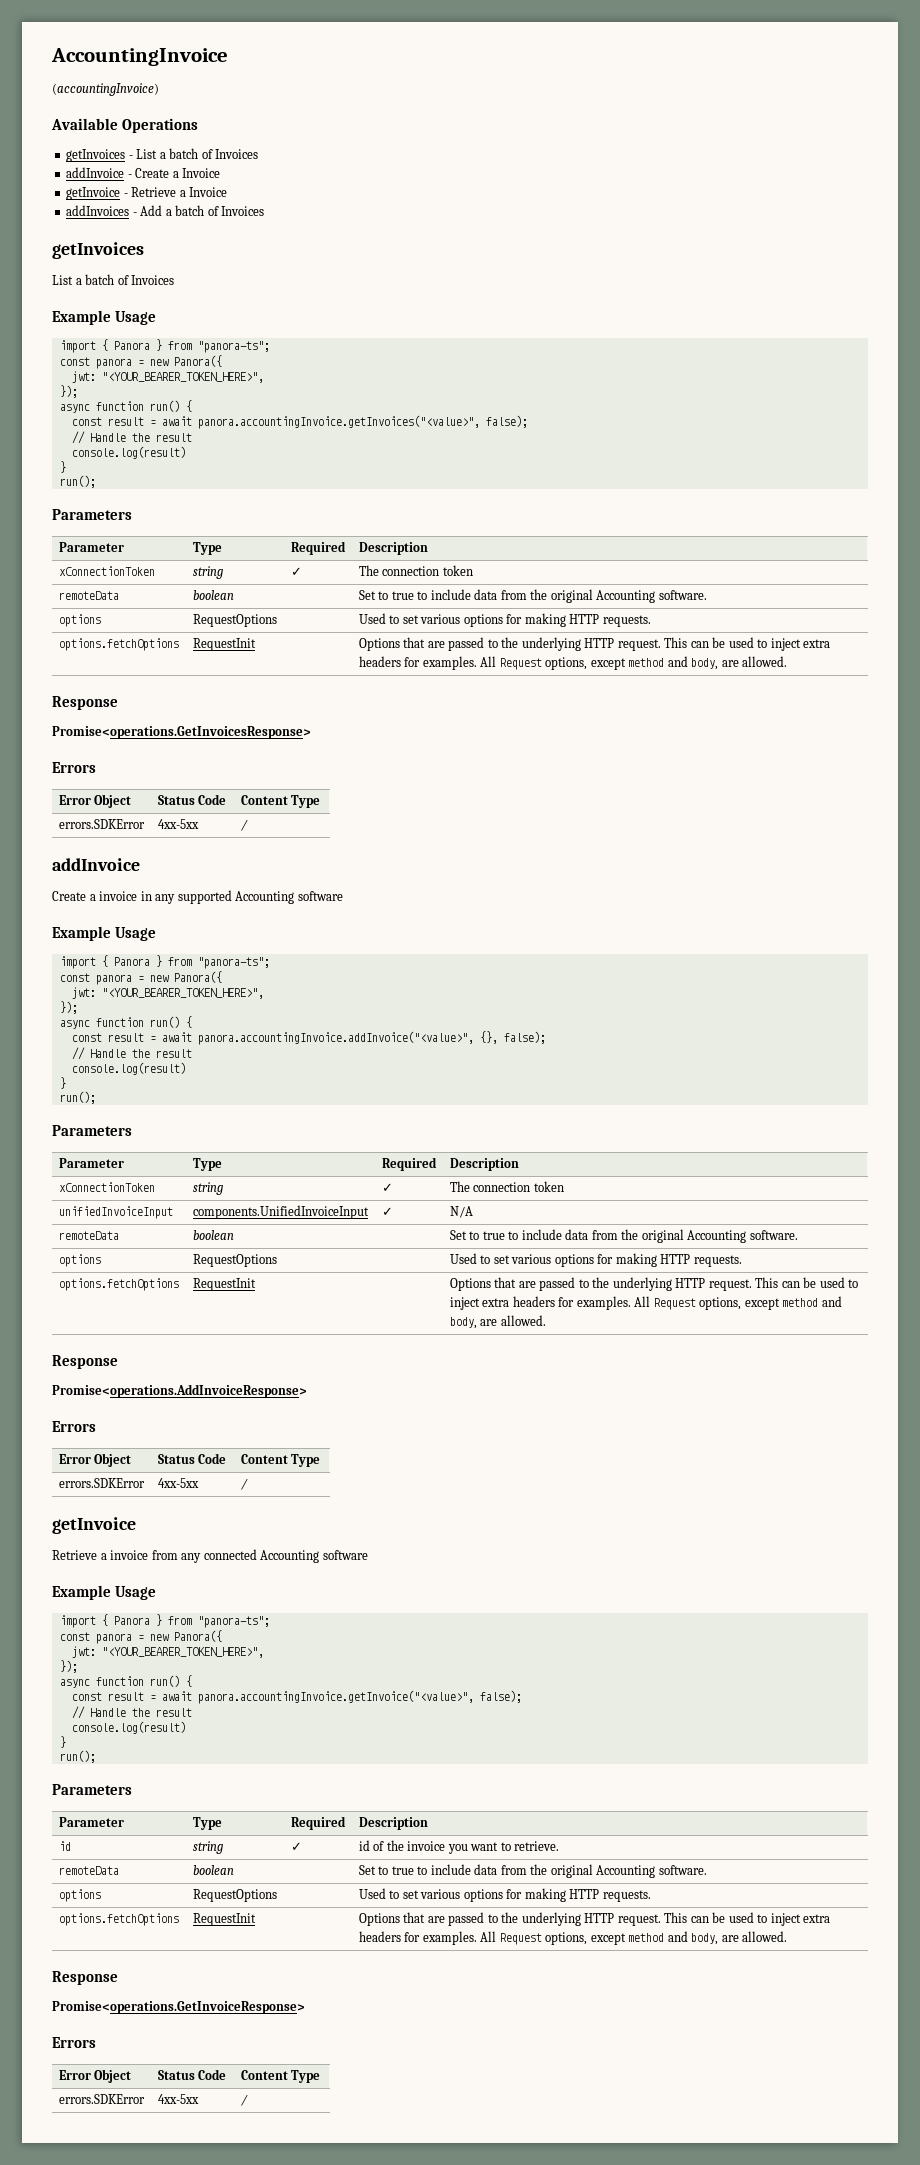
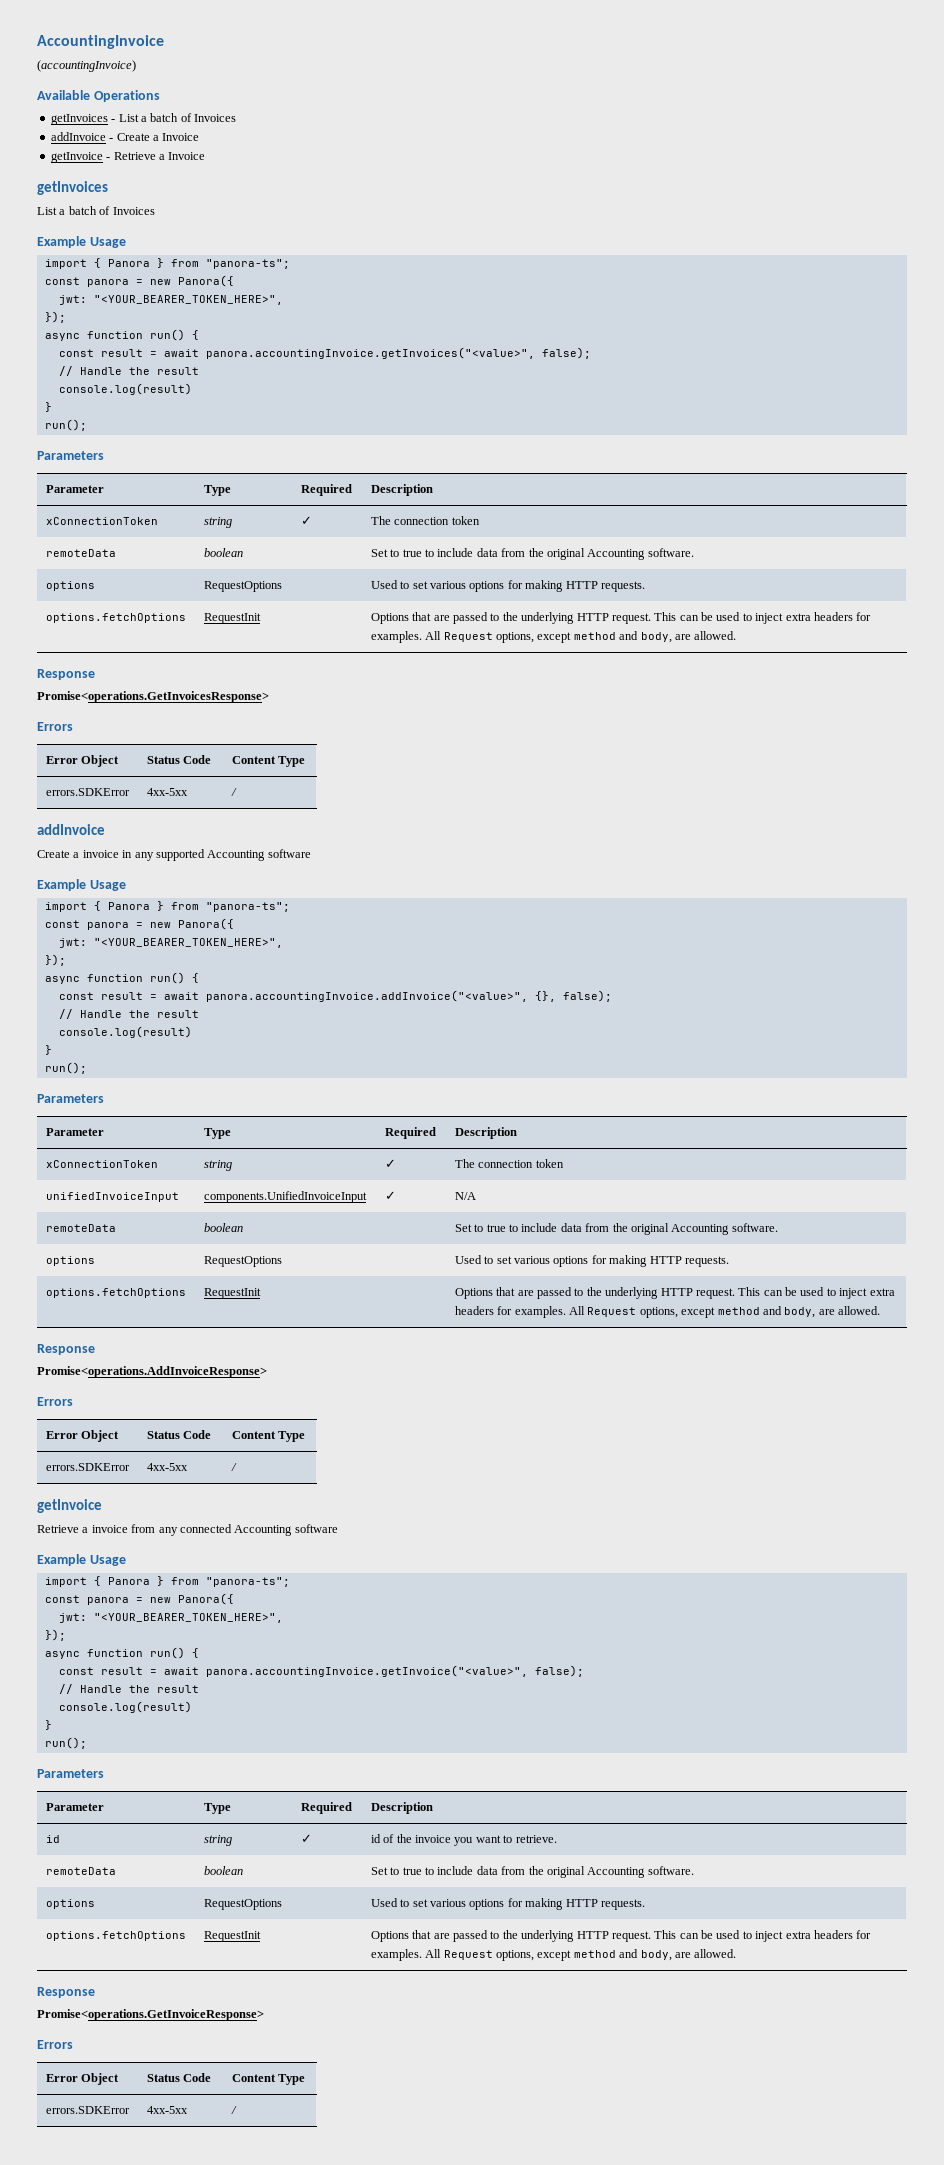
- addInvoices - Add a batch of Invoices

